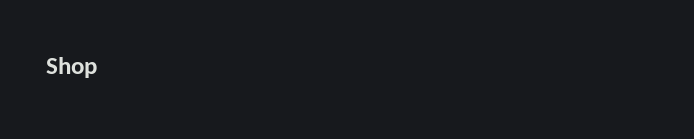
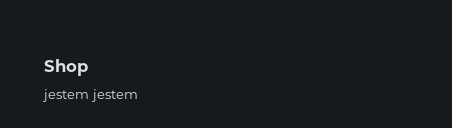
+ jestem jestem

